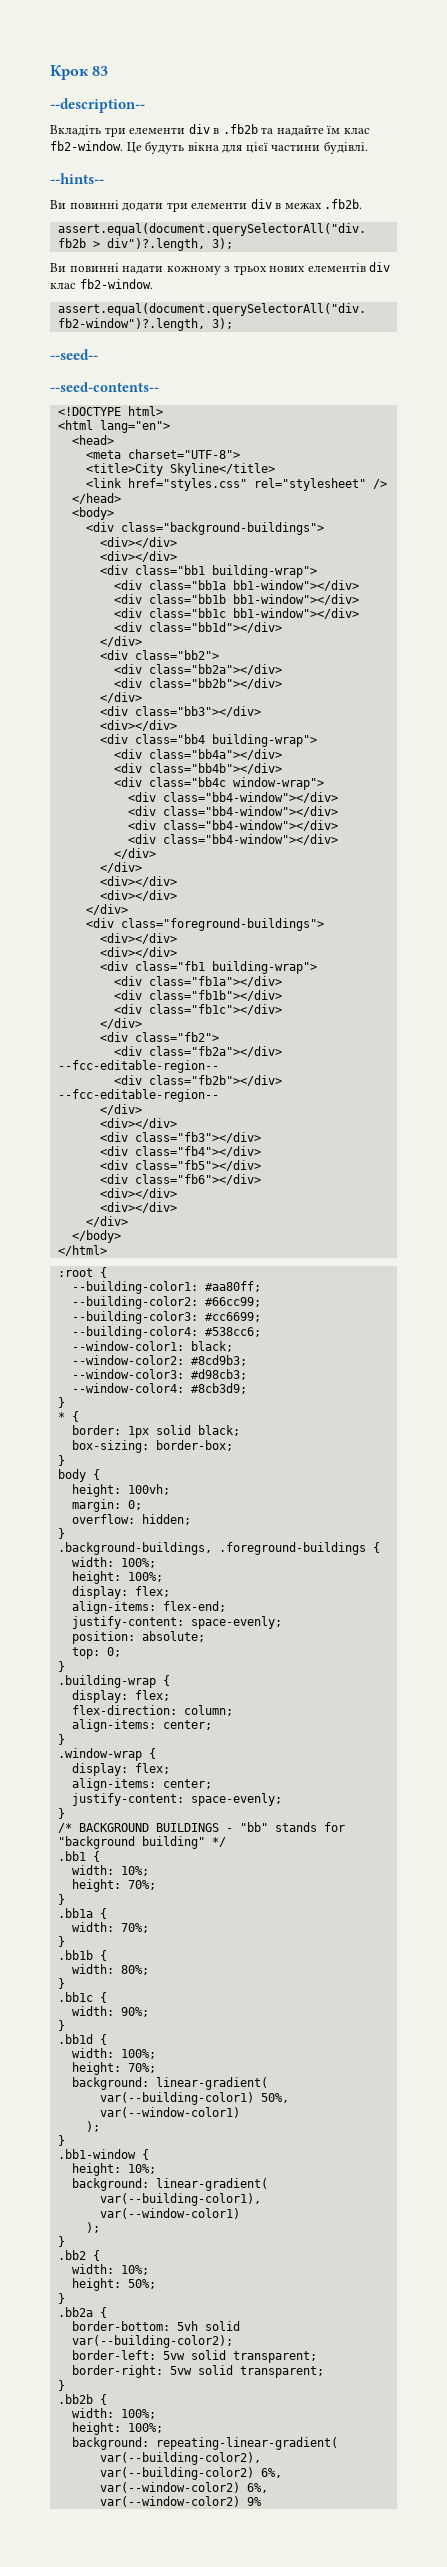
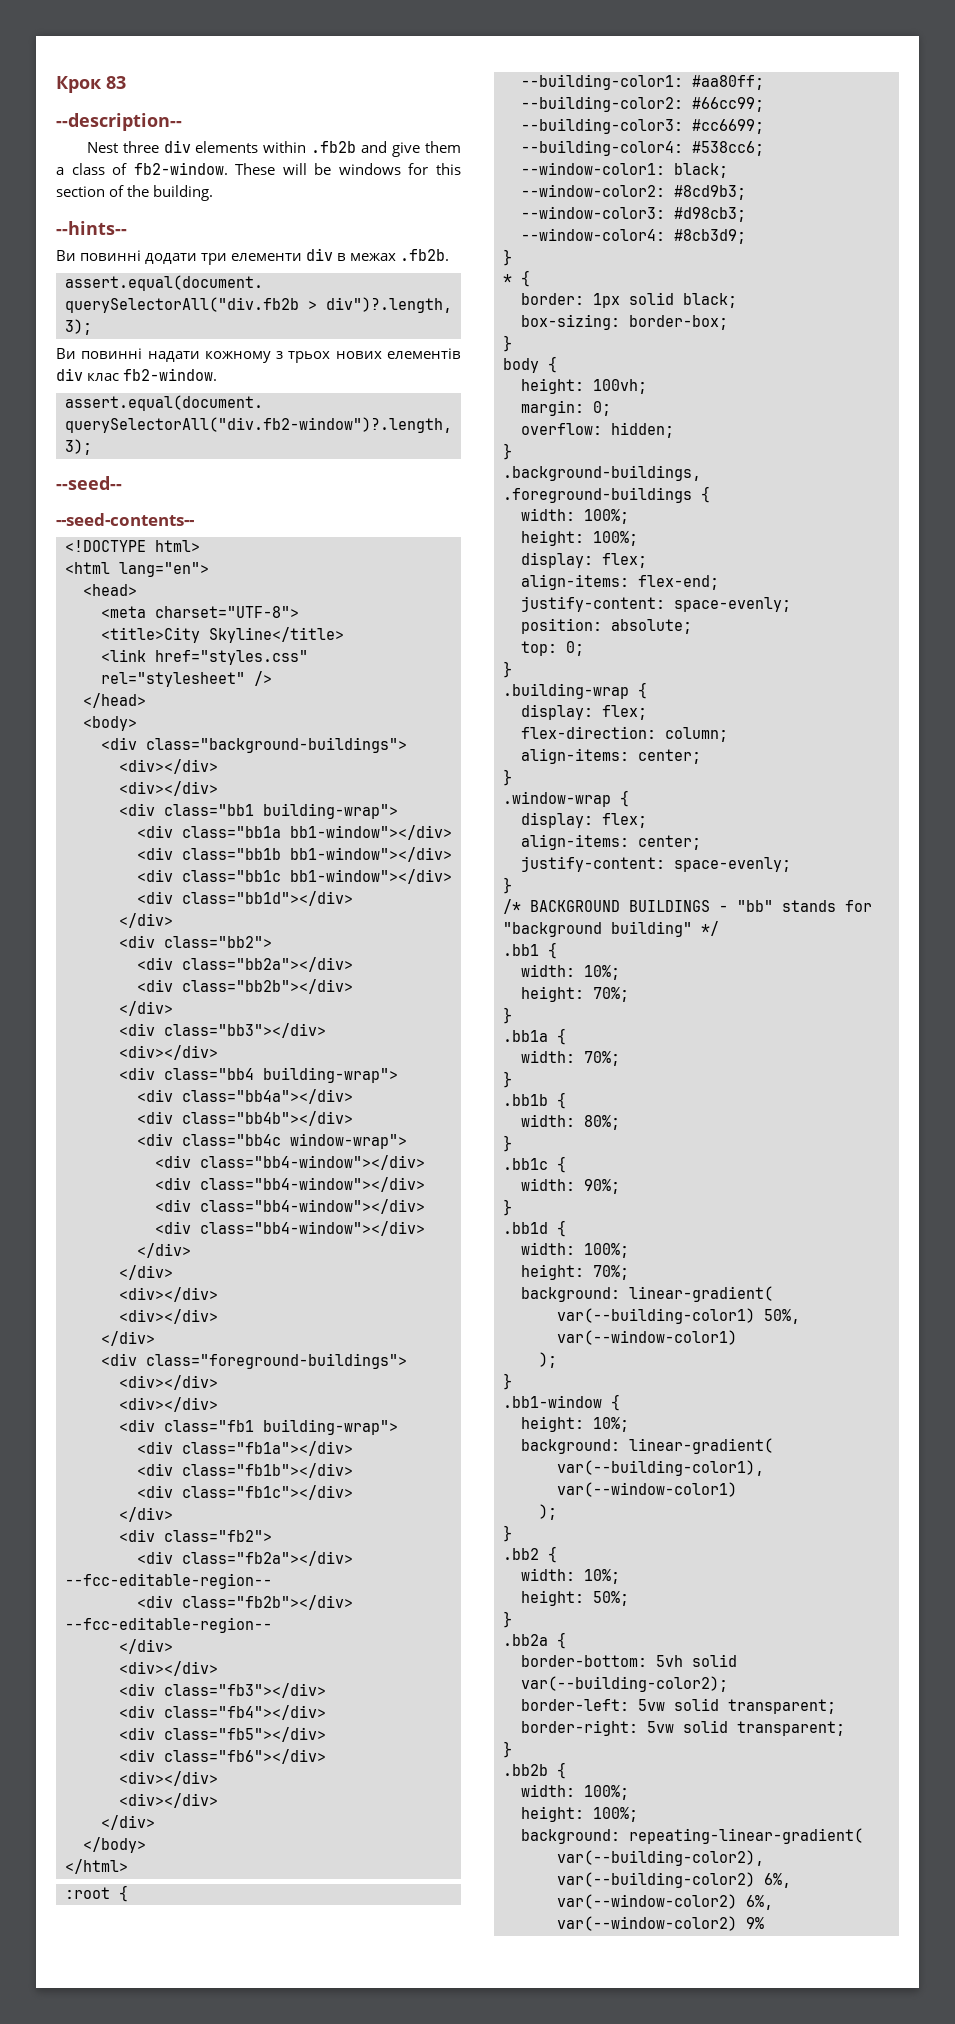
- Вкладіть три елементи div в .fb2b та надайте їм клас fb2-window. Це будуть вікна для цієї частини будівлі.
+ Nest three div elements within .fb2b and give them a class of fb2-window. These will be windows for this section of the building.

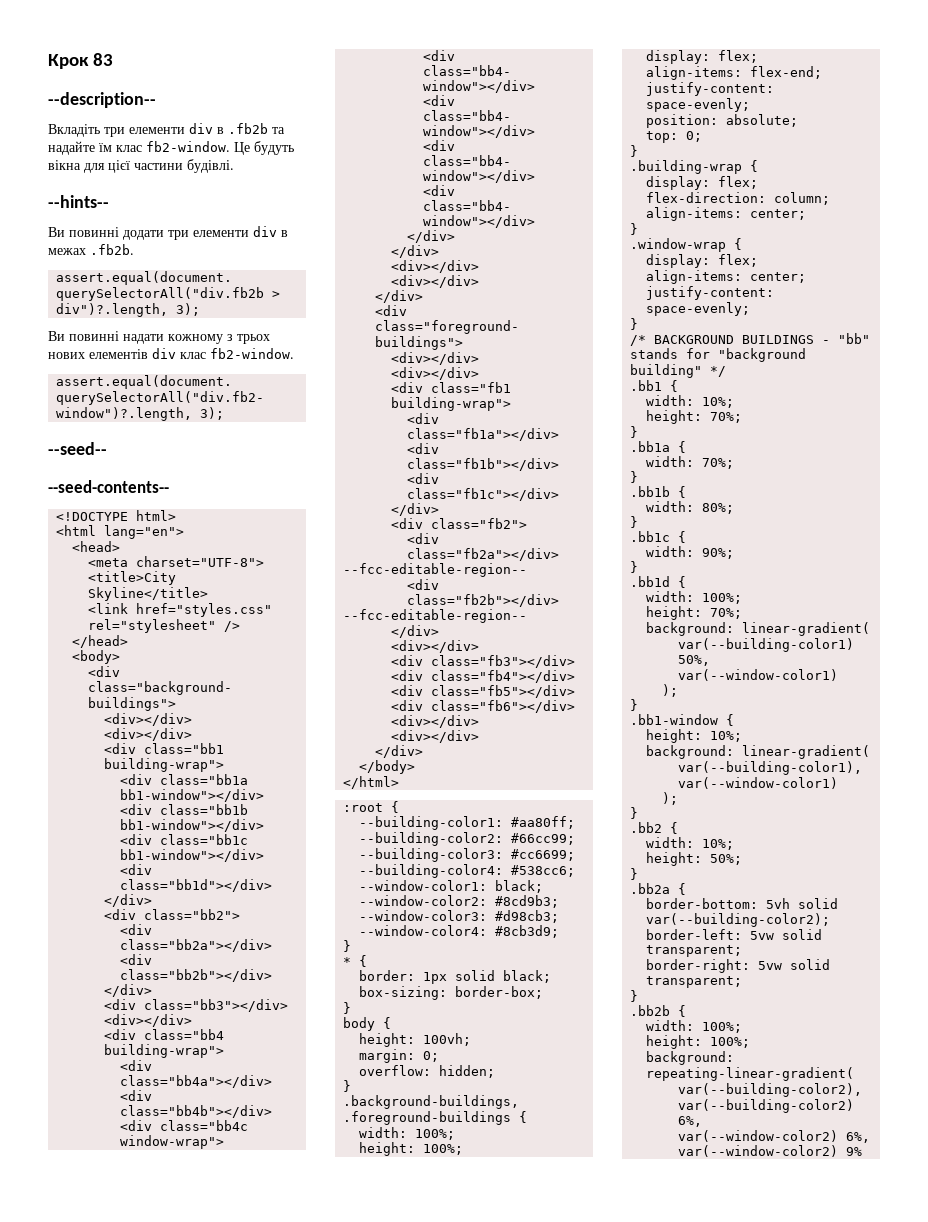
- Nest three div elements within .fb2b and give them a class of fb2-window. These will be windows for this section of the building.
+ Вкладіть три елементи div в .fb2b та надайте їм клас fb2-window. Це будуть вікна для цієї частини будівлі.

